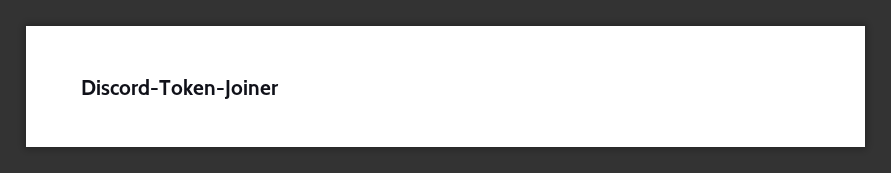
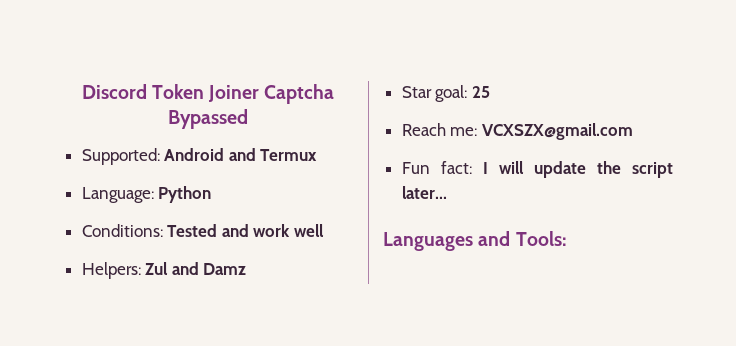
- Discord-Token-Joiner
+ Discord Token Joiner Captcha Bypassed
+ Supported: Android and Termux
+ Language: Python
+ Conditions: Tested and work well
+ Helpers: Zul and Damz
+ Star goal: 25
+ Reach me: VCXSZX@gmail.com
+ Fun fact: I will update the script later...
+ Languages and Tools:

